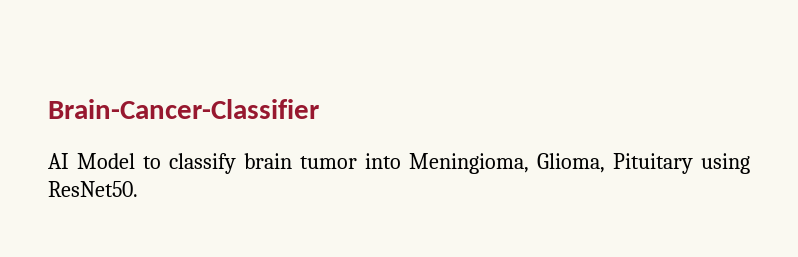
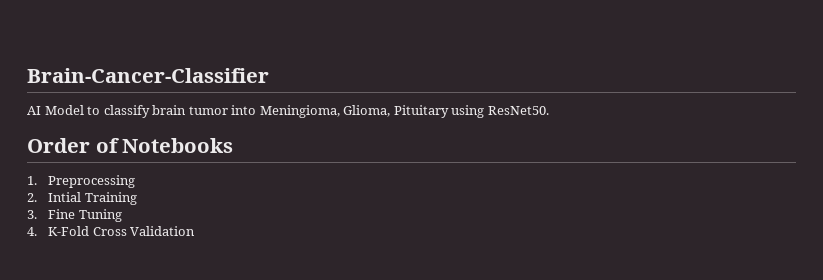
+ Order of Notebooks
+ 1. Preprocessing
+ 2. Intial Training
+ 3. Fine Tuning
+ 4. K-Fold Cross Validation

